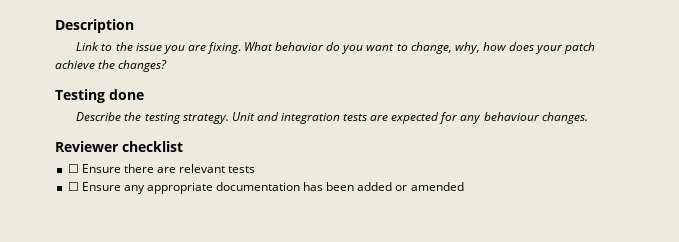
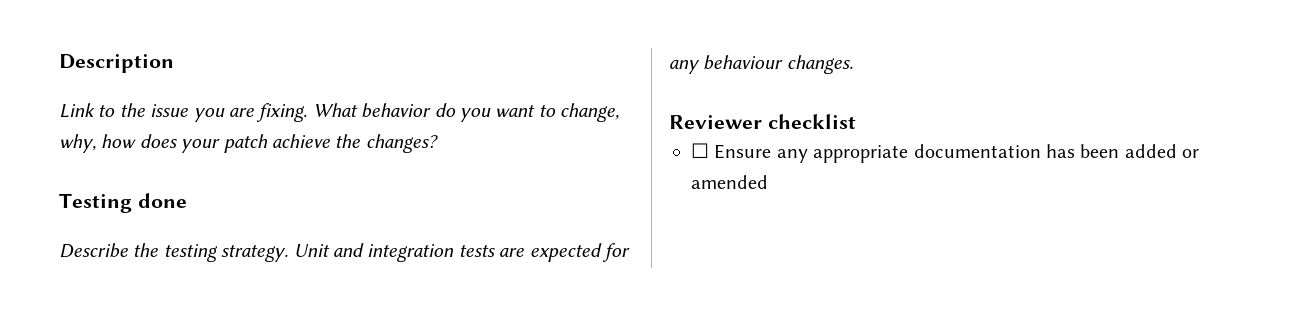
- ☐ Ensure there are relevant tests

